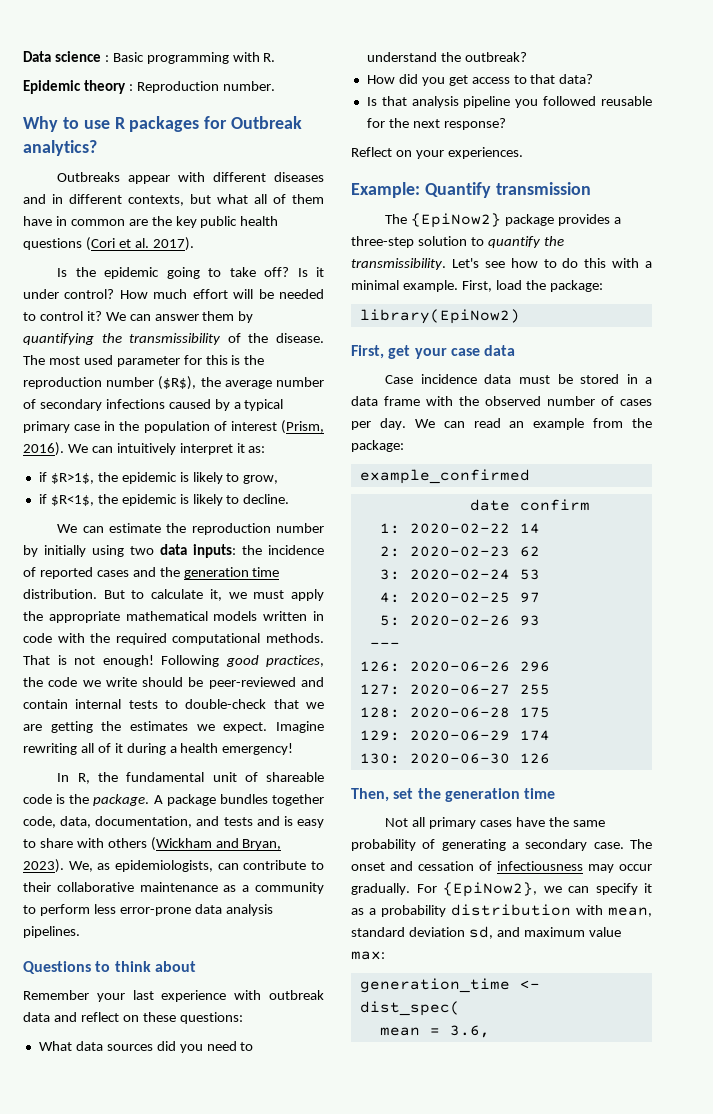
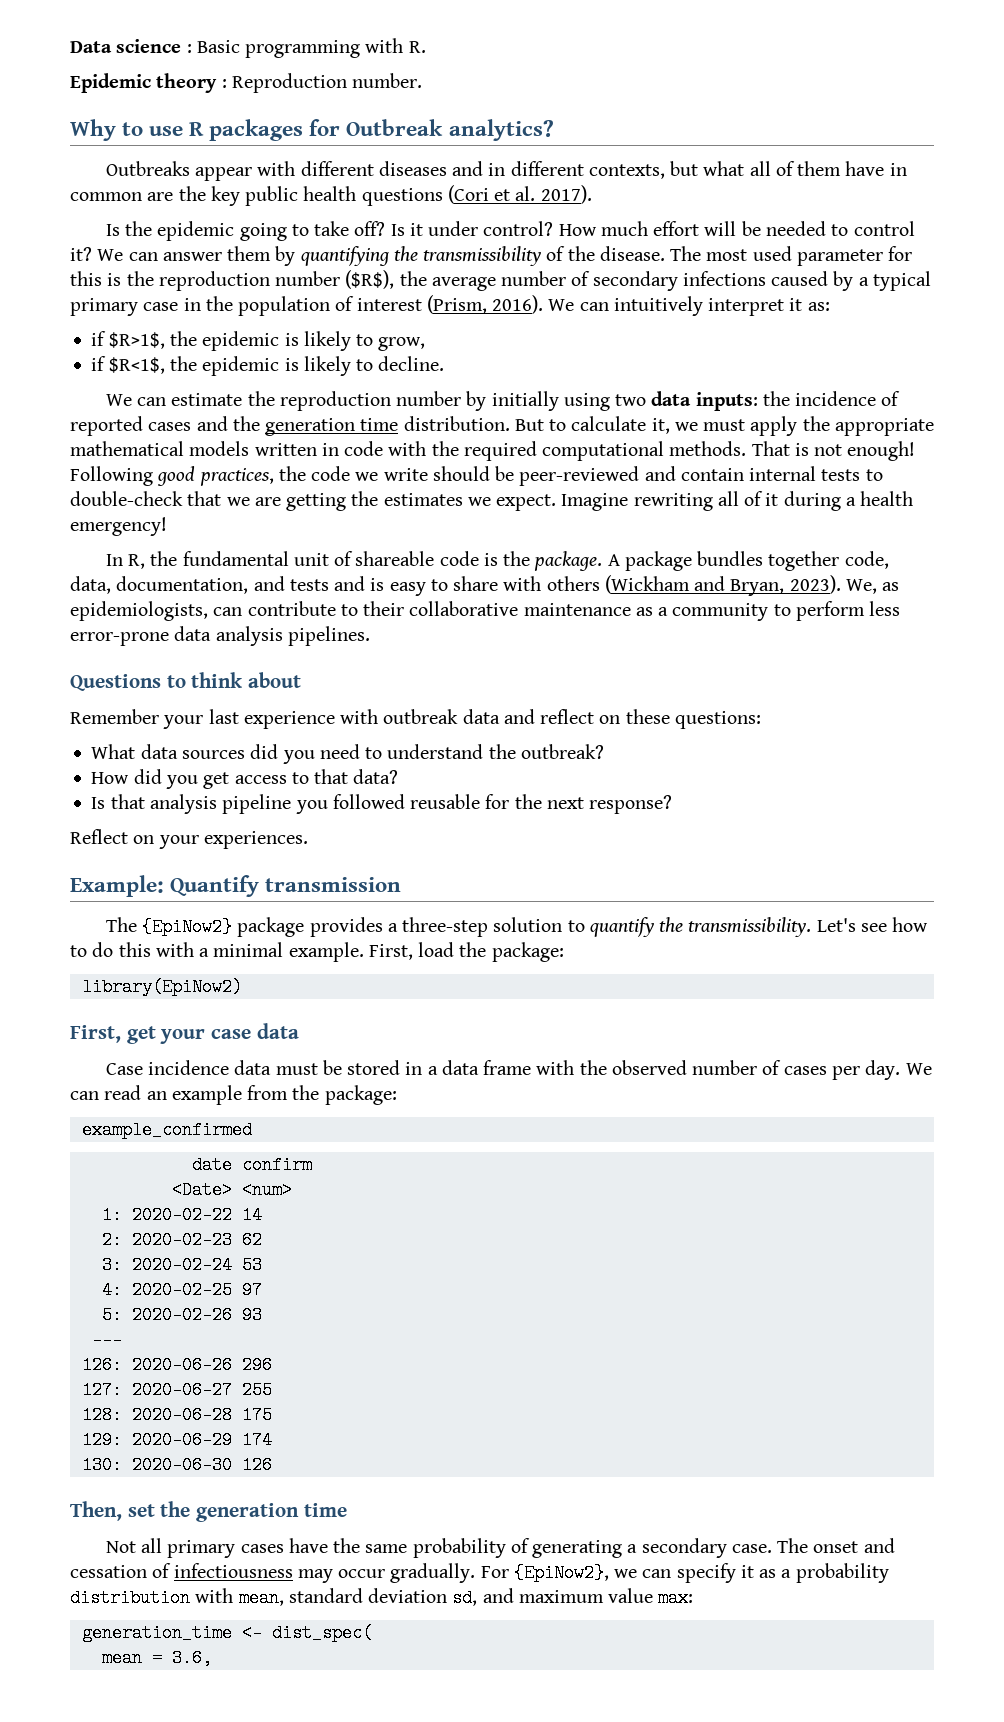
+ <Date> <num>

